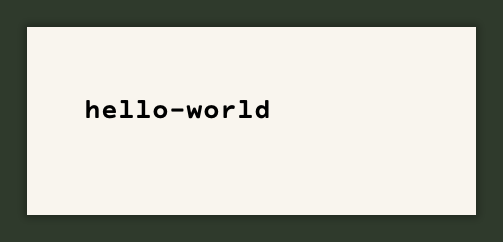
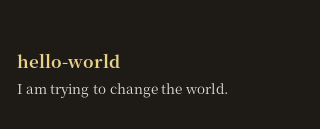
+ I am trying to change the world.

